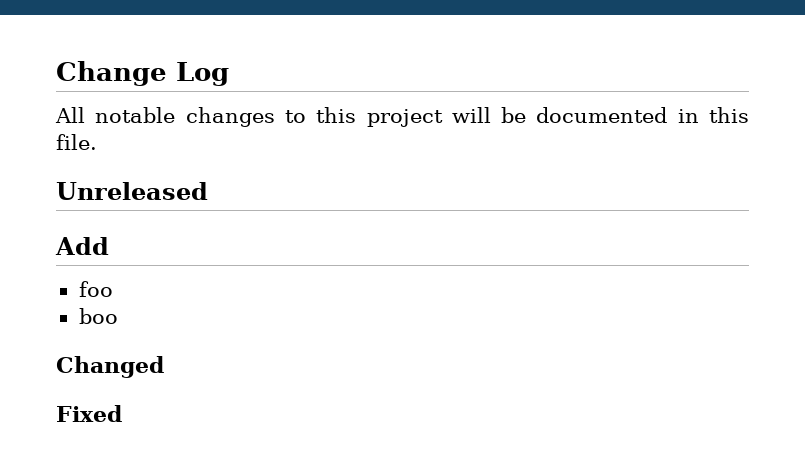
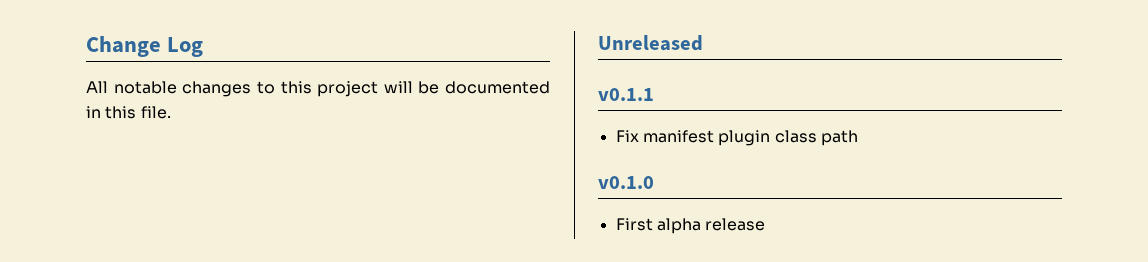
- Add
- foo
- boo
- Changed
- Fixed
+ v0.1.1
+ Fix manifest plugin class path
+ v0.1.0
+ First alpha release

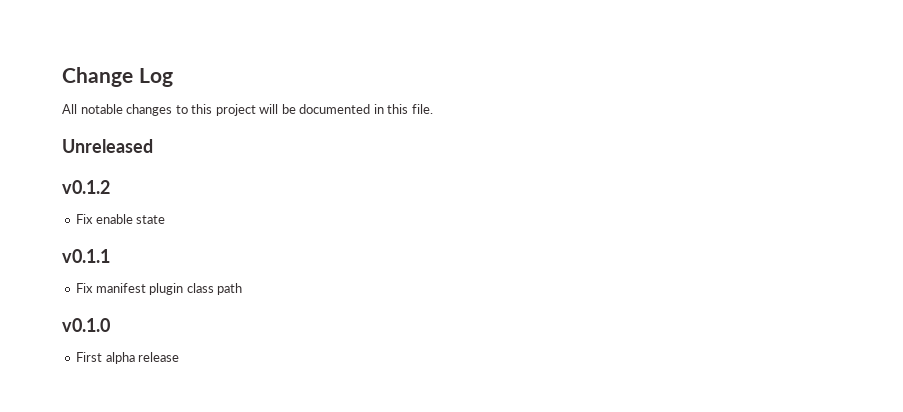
+ v0.1.2
+ Fix enable state

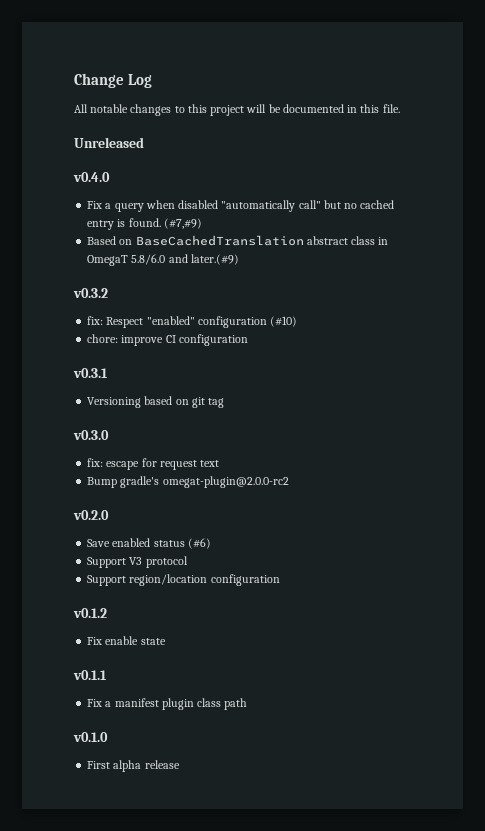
+ v0.4.0
+ Fix a query when disabled "automatically call" but no cached entry is found. (#7,#9)
+ Based on BaseCachedTranslation abstract class in OmegaT 5.8/6.0 and later.(#9)
+ v0.3.2
+ fix: Respect "enabled" configuration (#10)
+ chore: improve CI configuration
+ v0.3.1
+ Versioning based on git tag
+ v0.3.0
+ fix: escape for request text
+ Bump gradle's omegat-plugin@2.0.0-rc2
+ v0.2.0
+ Save enabled status (#6)
+ Support V3 protocol
+ Support region/location configuration
- Fix manifest plugin class path
+ Fix a manifest plugin class path

